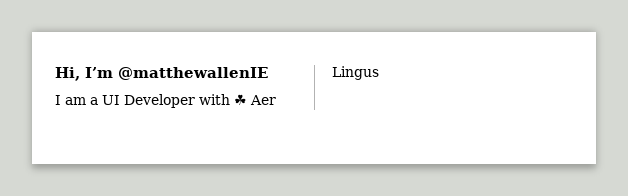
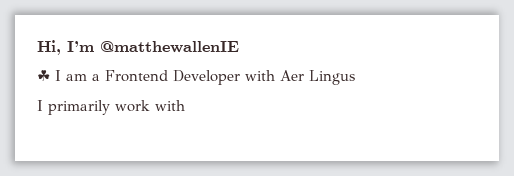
- I am a UI Developer with ☘ Aer Lingus
+ ☘ I am a Frontend Developer with Aer Lingus
+ I primarily work with

